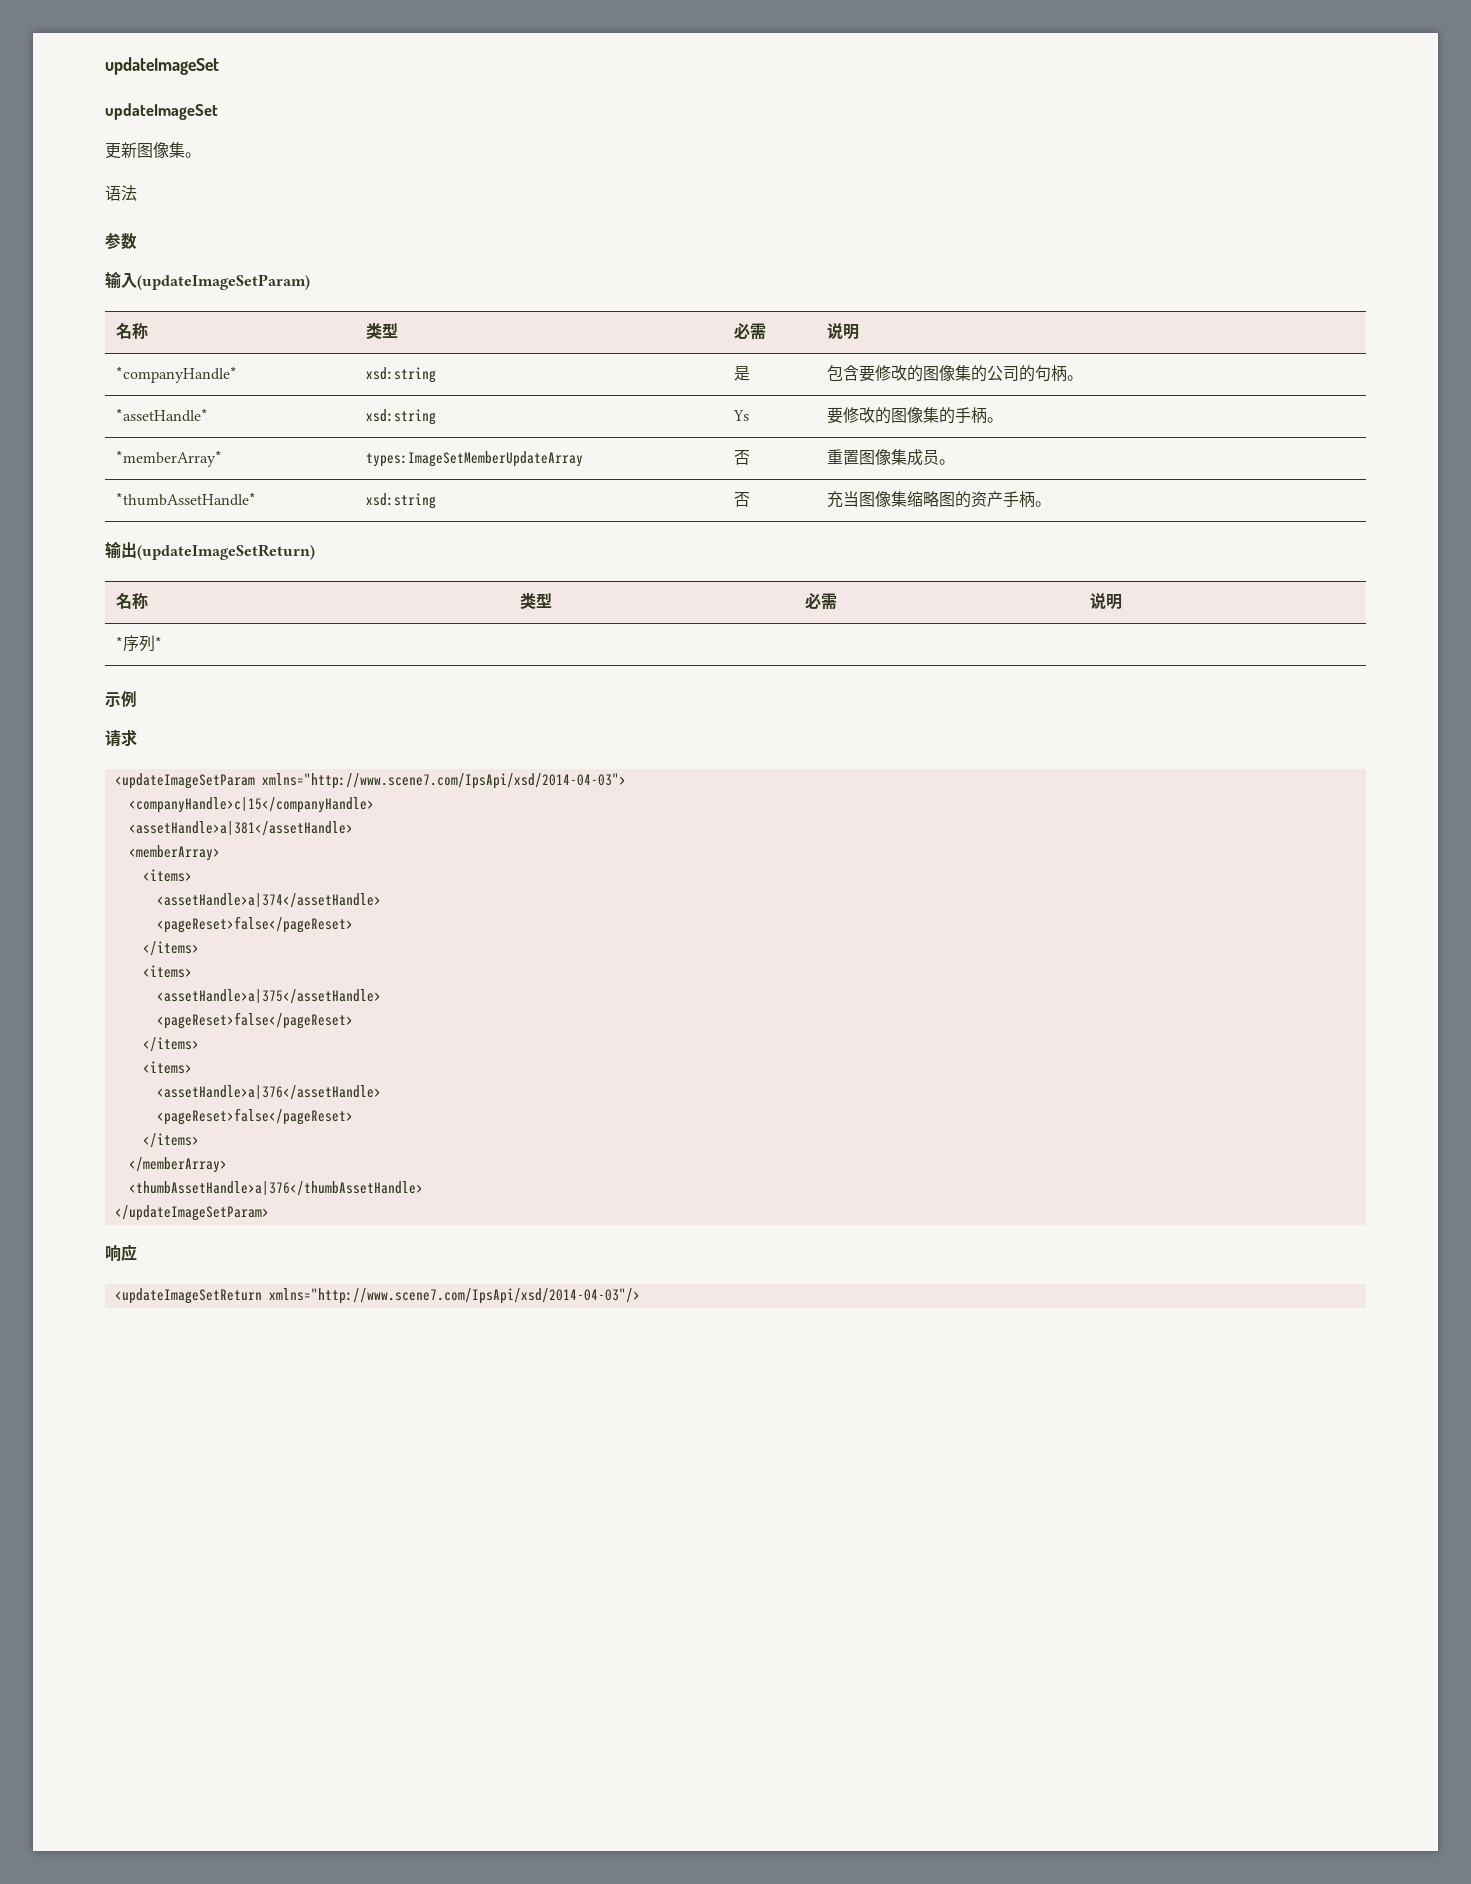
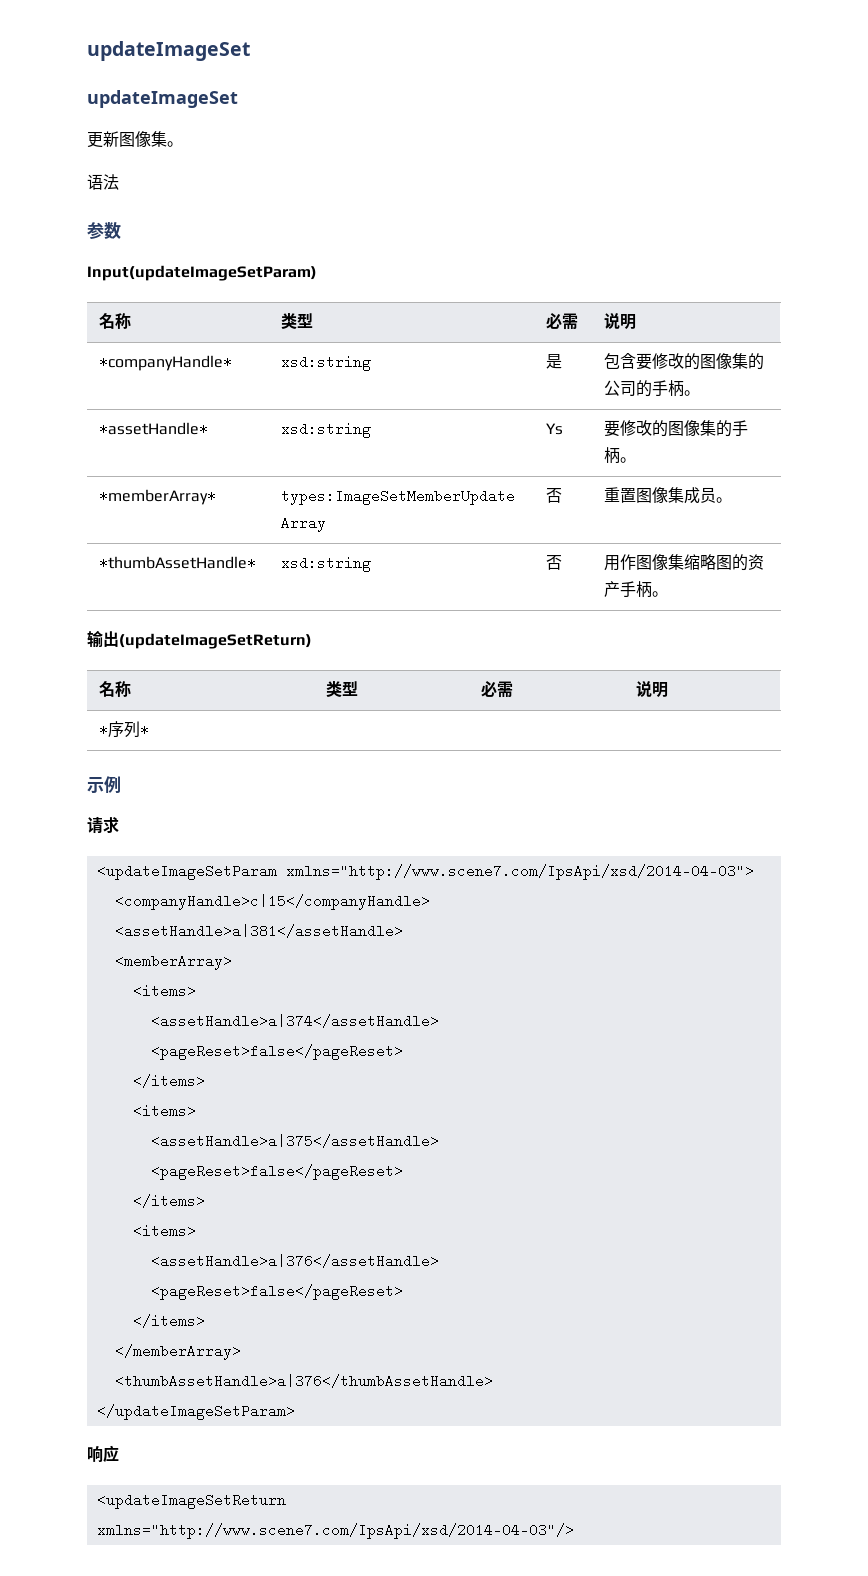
- 输入(updateImageSetParam)
+ Input(updateImageSetParam)
- *companyHandle* | xsd:string | 是 | 包含要修改的图像集的公司的句柄。
+ *companyHandle* | xsd:string | 是 | 包含要修改的图像集的公司的手柄。
- *thumbAssetHandle* | xsd:string | 否 | 充当图像集缩略图的资产手柄。
+ *thumbAssetHandle* | xsd:string | 否 | 用作图像集缩略图的资产手柄。

